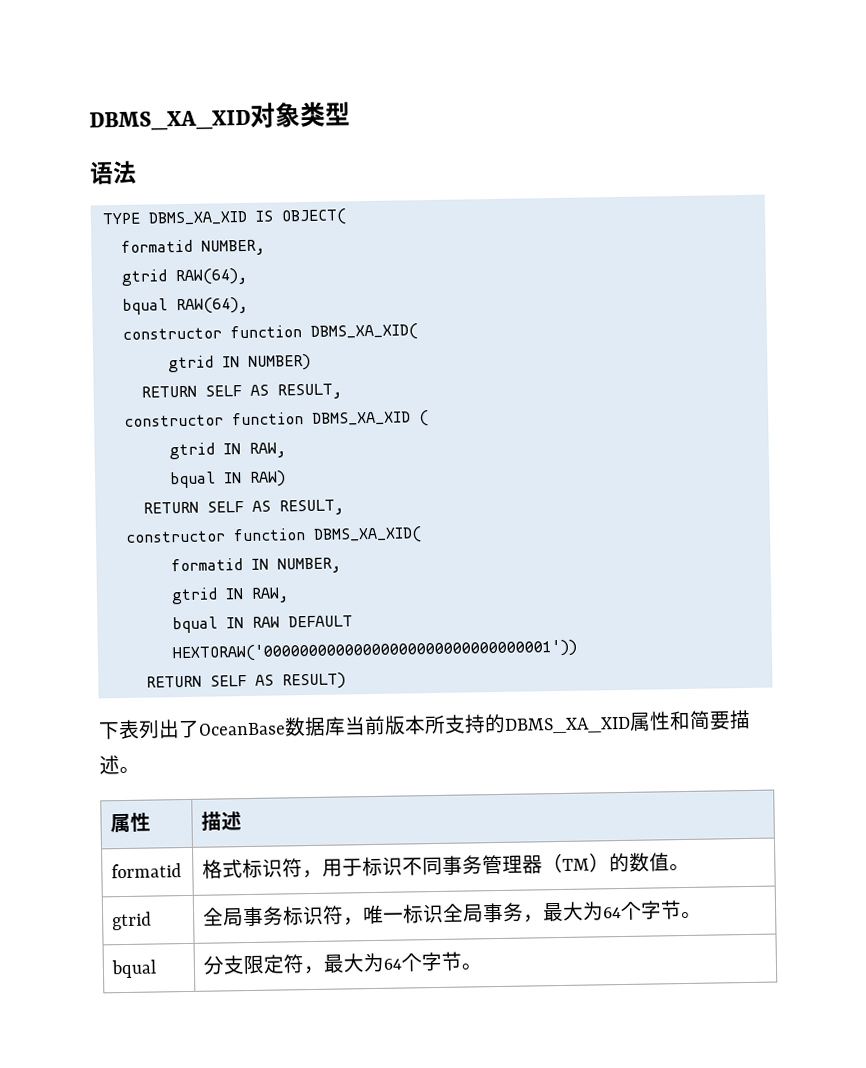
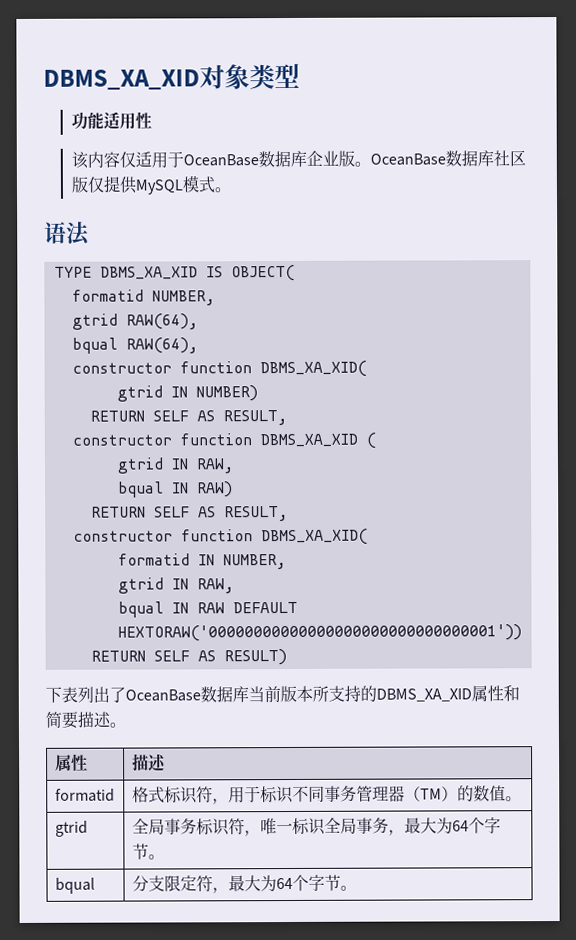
+ 功能适用性
+ 该内容仅适用于OceanBase数据库企业版。OceanBase数据库社区版仅提供MySQL模式。

